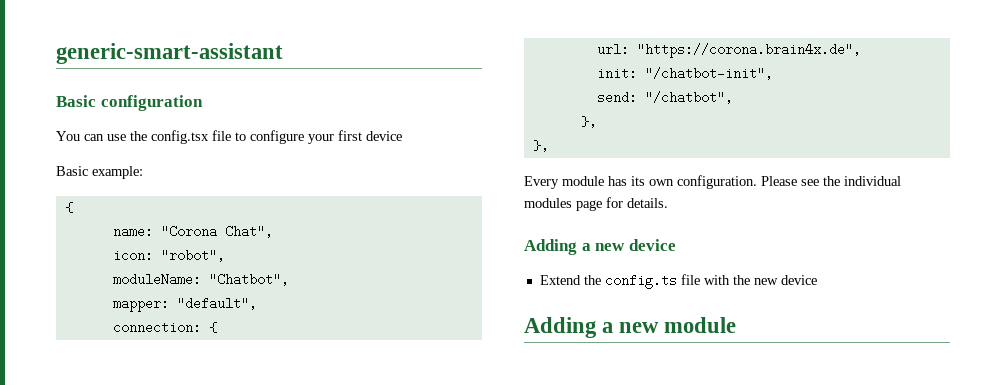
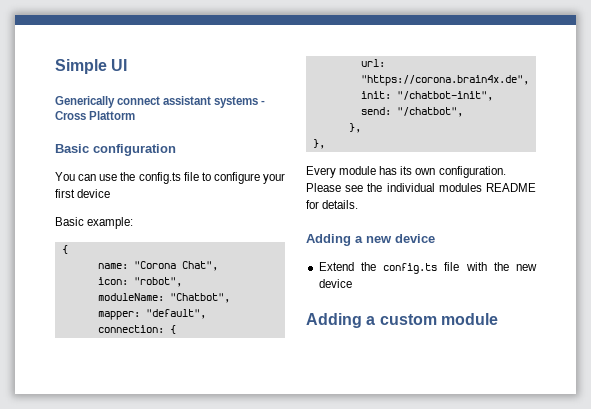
- generic-smart-assistant
+ Simple UI
+ Generically connect assistant systems - Cross Plattorm
- You can use the config.tsx file to configure your first device
+ You can use the config.ts file to configure your first device
- Please see the individual modules page for details.
+ Please see the individual modules README for details.
- Adding a new module
+ Adding a custom module

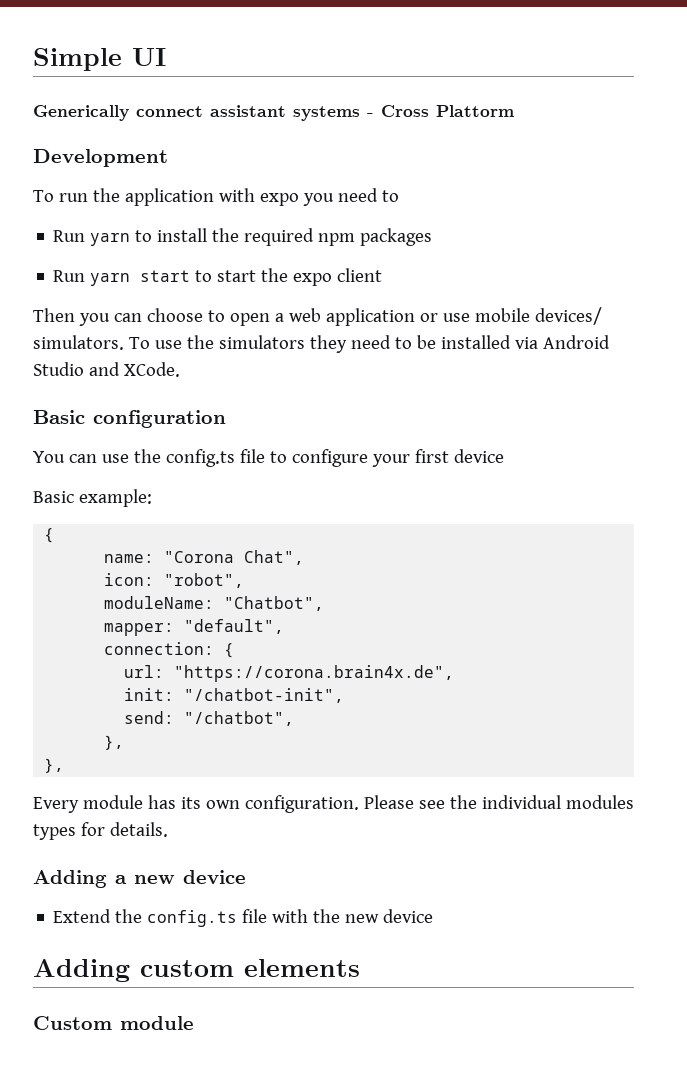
+ Development
+ To run the application with expo you need to
+ Run yarn to install the required npm packages
+ Run yarn start to start the expo client
+ Then you can choose to open a web application or use mobile devices/ simulators. To use the simulators they need to be installed via Android Studio and XCode.
- Please see the individual modules README for details.
+ Please see the individual modules types for details.
- Adding a custom module
+ Adding custom elements
+ Custom module

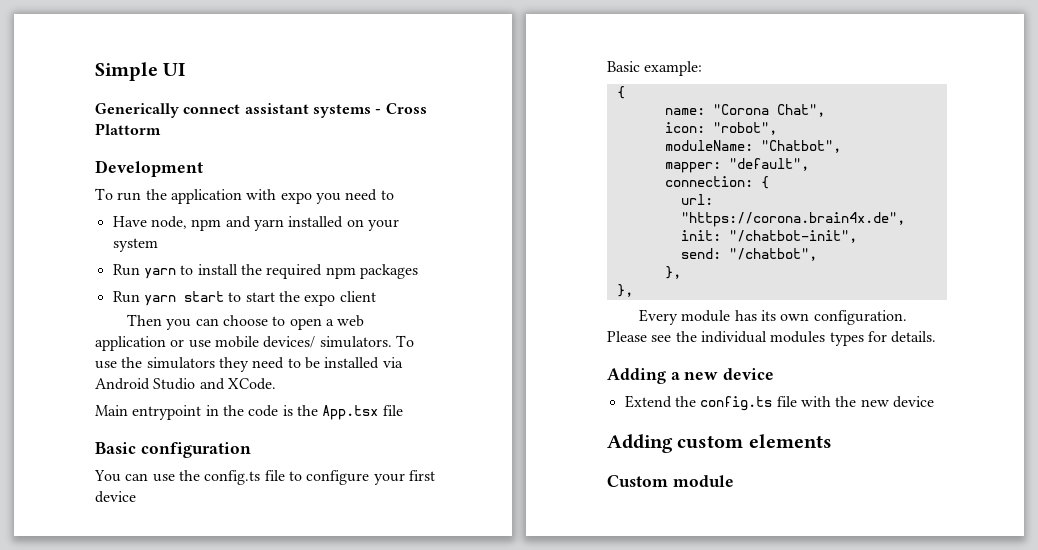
+ Have node, npm and yarn installed on your system
+ Main entrypoint in the code is the App.tsx file

